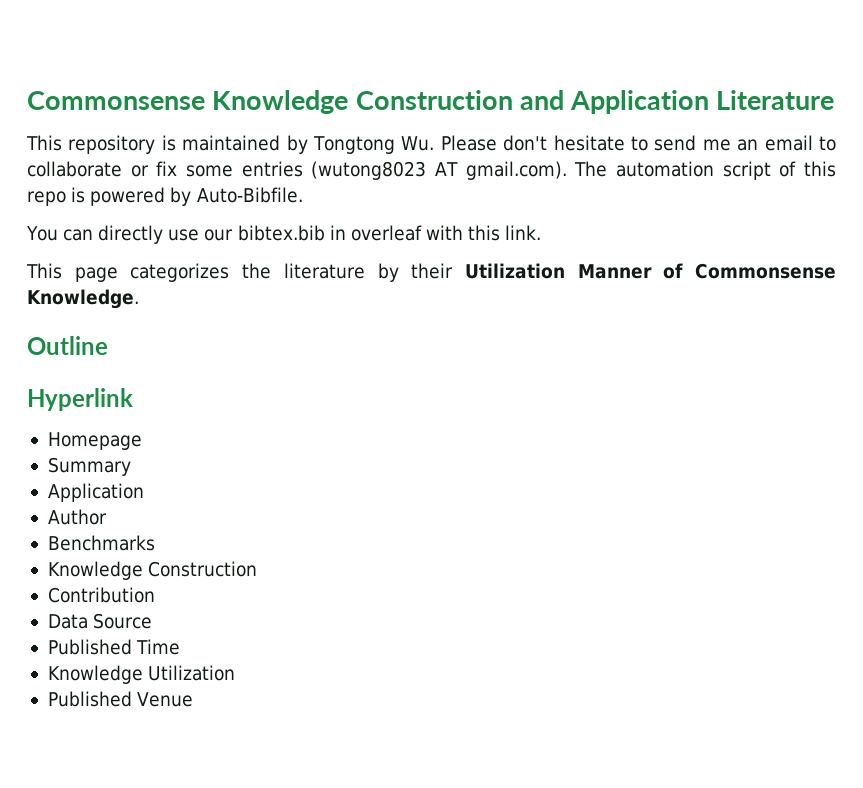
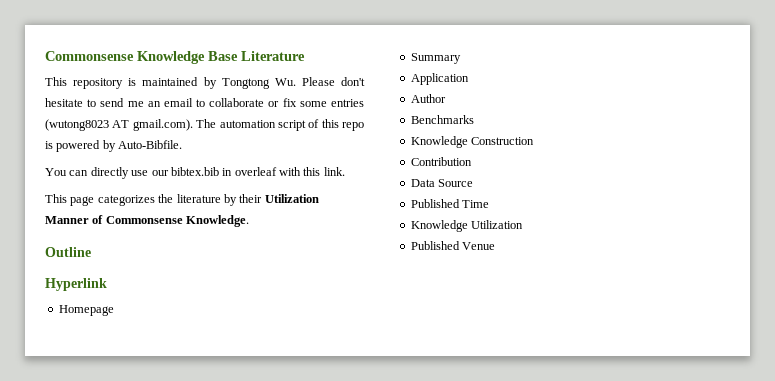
- Commonsense Knowledge Construction and Application Literature
+ Commonsense Knowledge Base Literature

